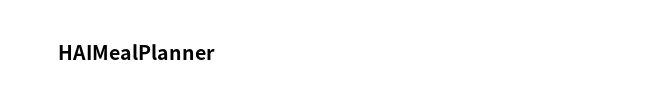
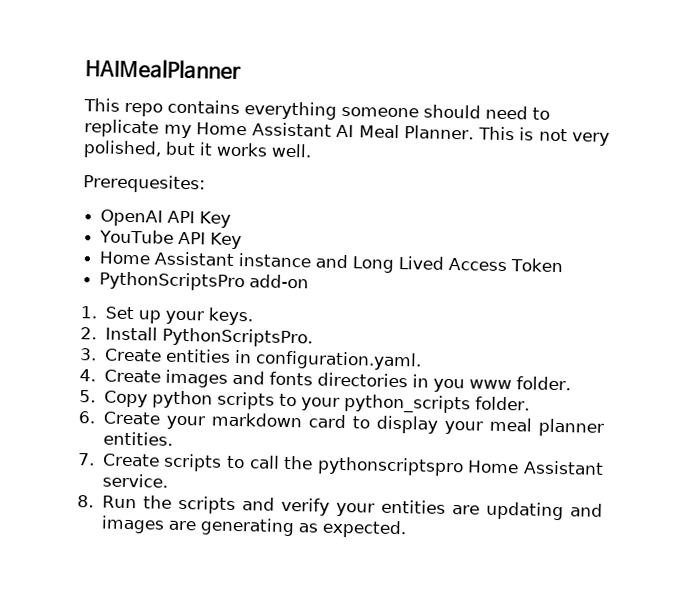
+ This repo contains everything someone should need to replicate my Home Assistant AI Meal Planner. This is not very polished, but it works well.
+ Prerequesites:
+ OpenAI API Key
+ YouTube API Key
+ Home Assistant instance and Long Lived Access Token
+ PythonScriptsPro add-on
+ 1. Set up your keys.
+ 2. Install PythonScriptsPro.
+ 3. Create entities in configuration.yaml.
+ 4. Create images and fonts directories in you www folder.
+ 5. Copy python scripts to your python_scripts folder.
+ 6. Create your markdown card to display your meal planner entities.
+ 7. Create scripts to call the pythonscriptspro Home Assistant service.
+ 8. Run the scripts and verify your entities are updating and images are generating as expected.

